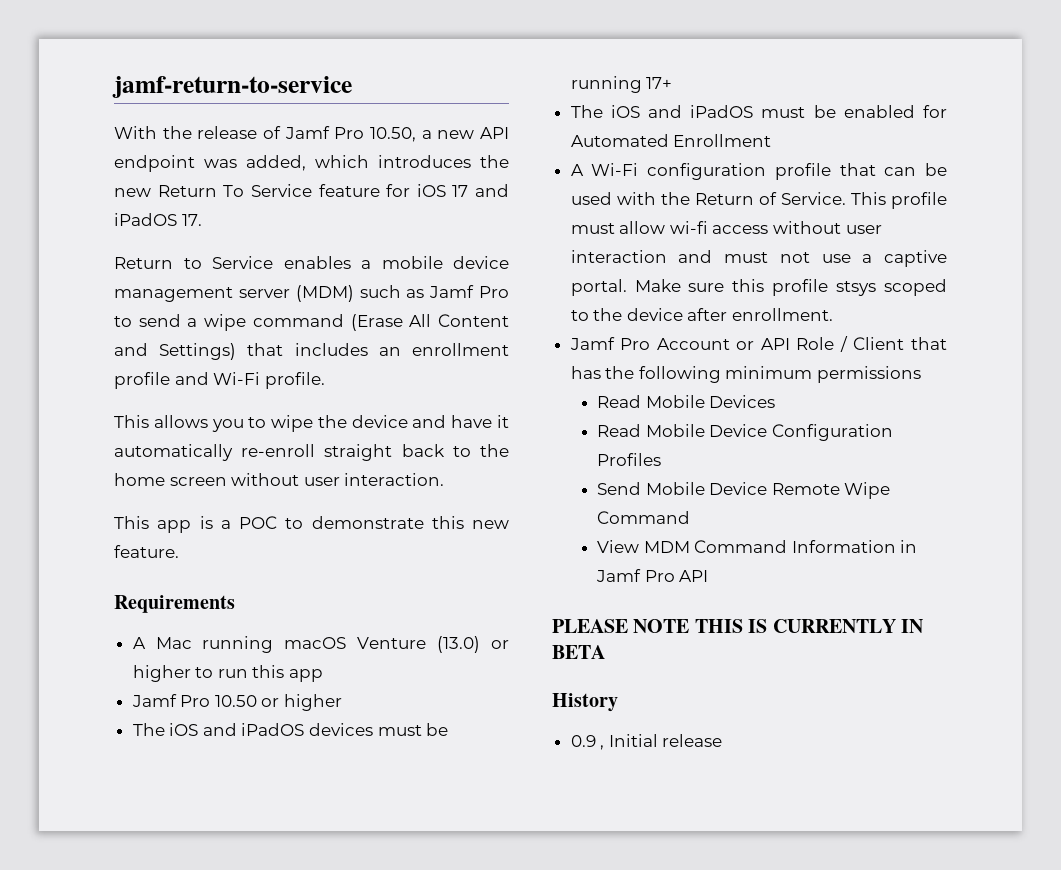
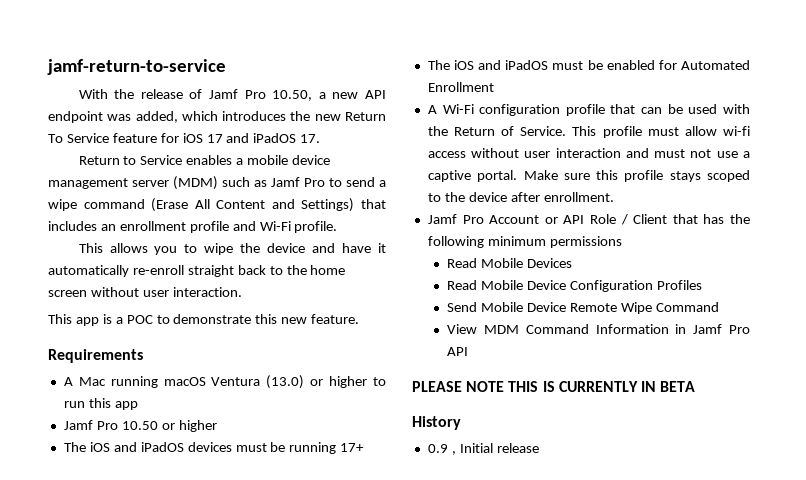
- A Mac running macOS Venture (13.0) or higher to run this app
+ A Mac running macOS Ventura (13.0) or higher to run this app
- Make sure this profile stsys scoped to the device after enrollment.
+ Make sure this profile stays scoped to the device after enrollment.

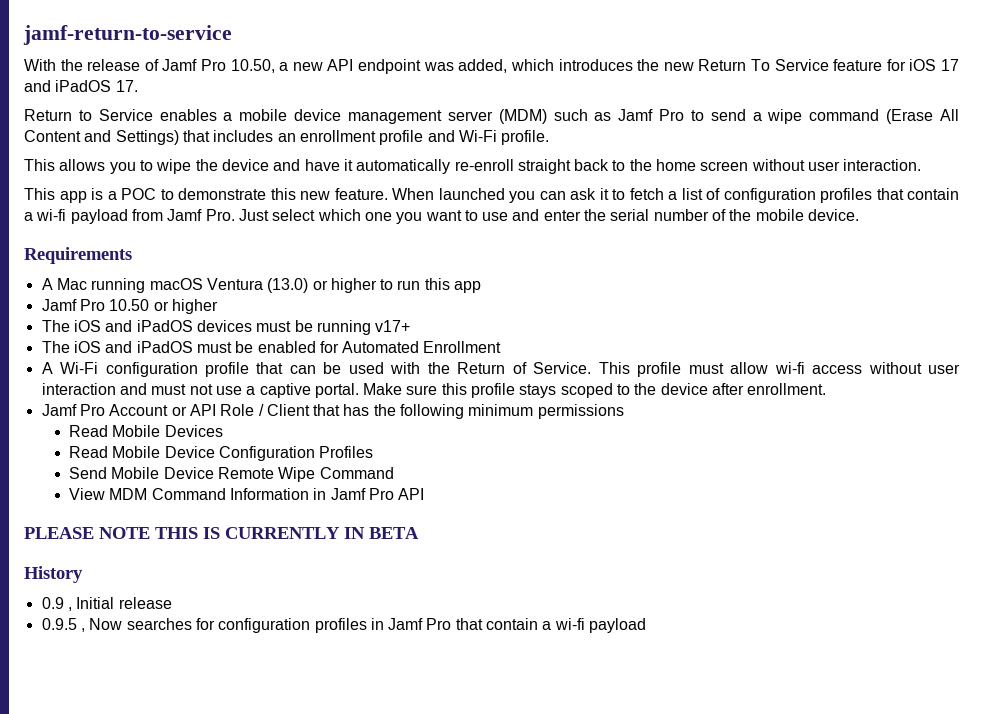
+ When launched you can ask it to fetch a list of configuration profiles that contain a wi-fi payload from Jamf Pro. Just select which one you want to use and enter the serial number of the mobile device.
- The iOS and iPadOS devices must be running 17+
+ The iOS and iPadOS devices must be running v17+
+ 0.9.5 , Now searches for configuration profiles in Jamf Pro that contain a wi-fi payload

